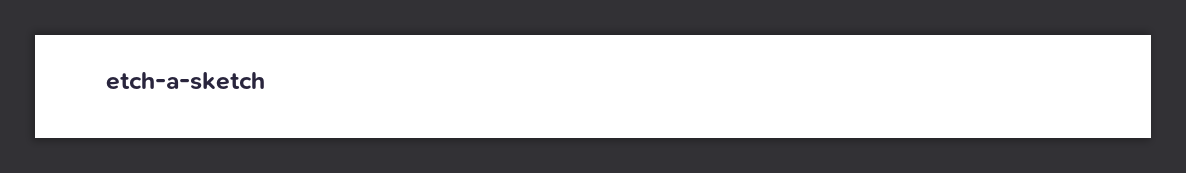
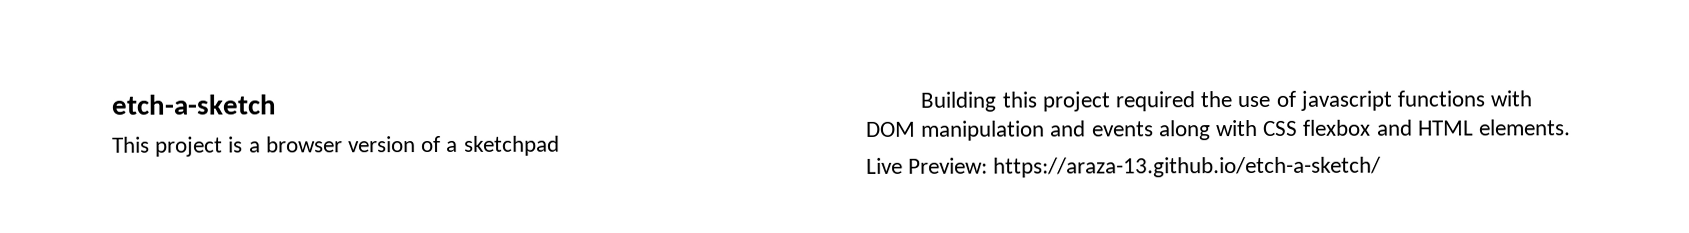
+ This project is a browser version of a sketchpad
+ Building this project required the use of javascript functions with DOM manipulation and events along with CSS flexbox and HTML elements.
+ Live Preview: https://araza-13.github.io/etch-a-sketch/

